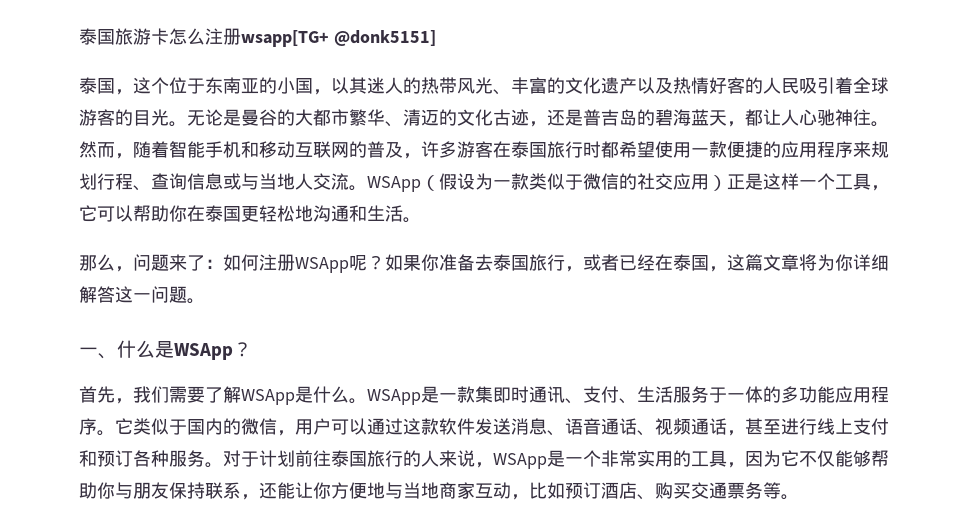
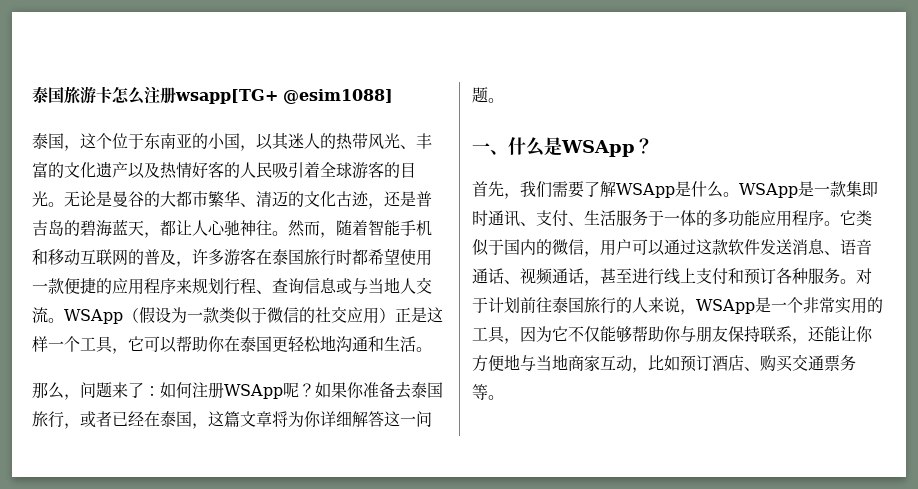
- 泰国旅游卡怎么注册wsapp[TG+ @donk5151]
+ 泰国旅游卡怎么注册wsapp[TG+ @esim1088]

